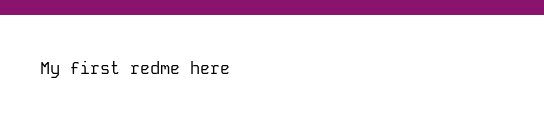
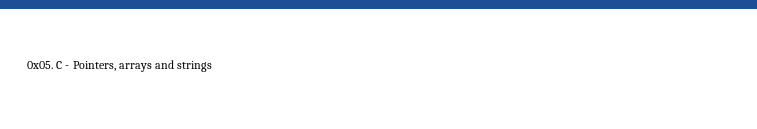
- My first redme here
+ 0x05. C - Pointers, arrays and strings

